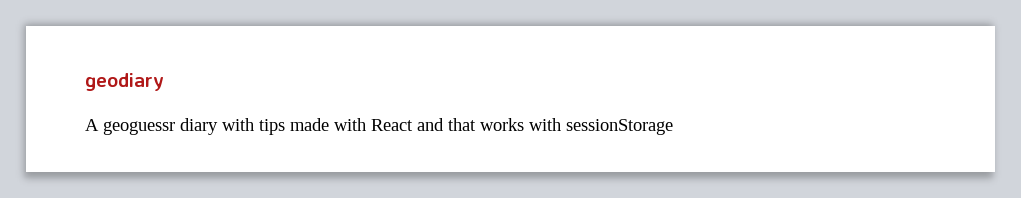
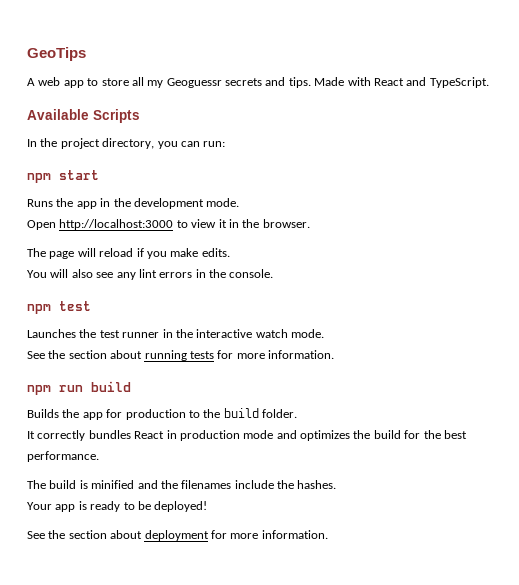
- geodiary
+ GeoTips
- A geoguessr diary with tips made with React and that works with sessionStorage
+ A web app to store all my Geoguessr secrets and tips. Made with React and TypeScript.
+ Available Scripts
+ In the project directory, you can run:
+ npm start
+ Runs the app in the development mode.
+ Open http://localhost:3000 to view it in the browser.
+ The page will reload if you make edits.
+ You will also see any lint errors in the console.
+ npm test
+ Launches the test runner in the interactive watch mode.
+ See the section about running tests for more information.
+ npm run build
+ Builds the app for production to the build folder.
+ It correctly bundles React in production mode and optimizes the build for the best performance.
+ The build is minified and the filenames include the hashes.
+ Your app is ready to be deployed!
+ See the section about deployment for more information.

